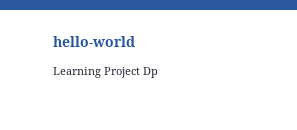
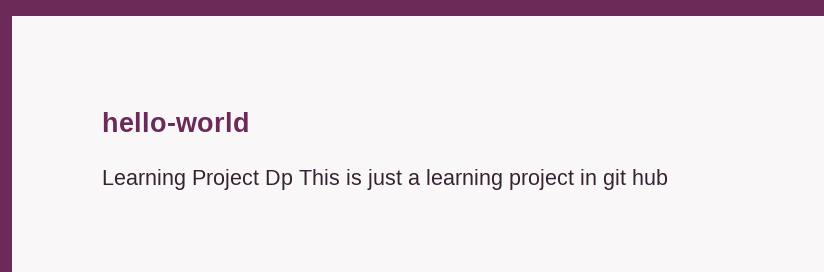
- Learning Project Dp
+ Learning Project Dp This is just a learning project in git hub

